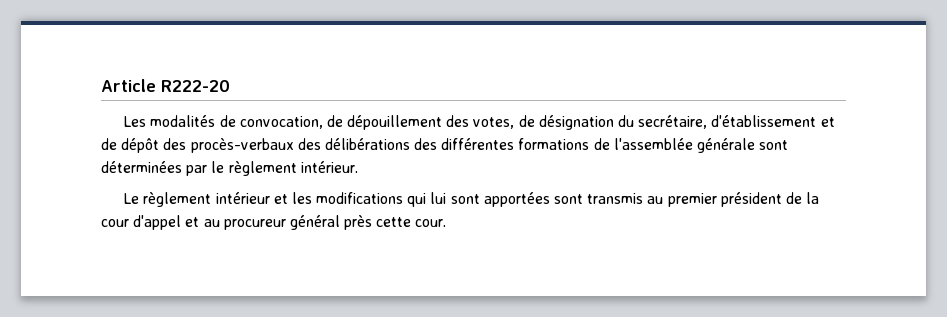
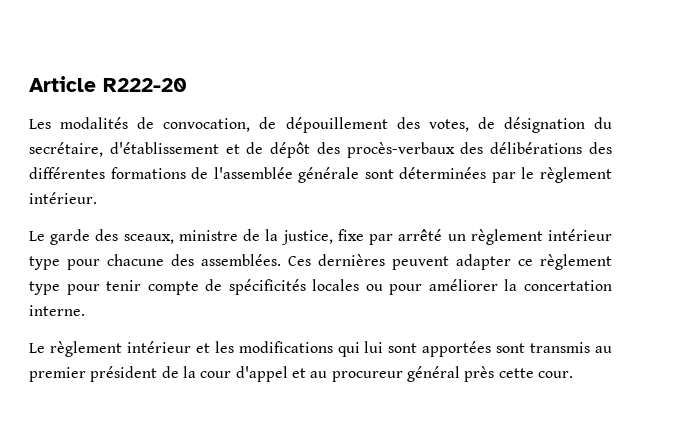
+ Le garde des sceaux, ministre de la justice, fixe par arrêté un règlement intérieur type pour chacune des assemblées. Ces dernières peuvent adapter ce règlement type pour tenir compte de spécificités locales ou pour améliorer la concertation interne.

